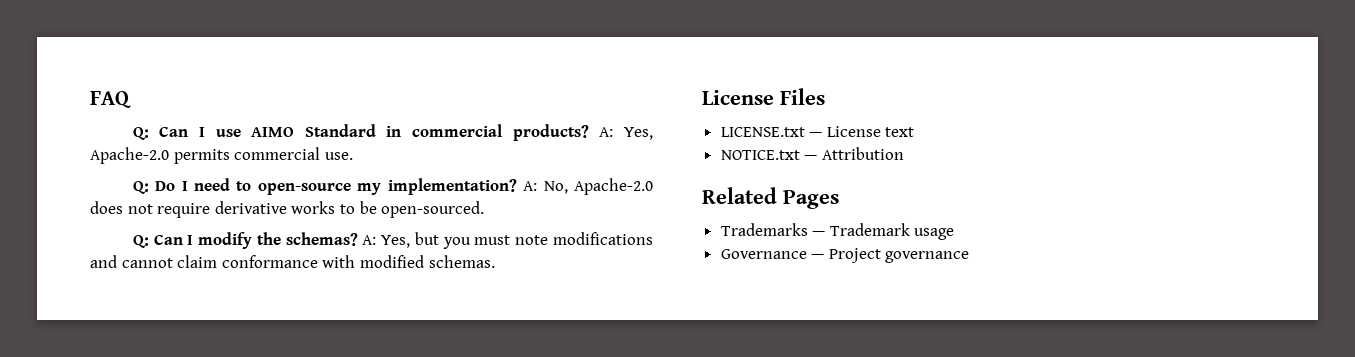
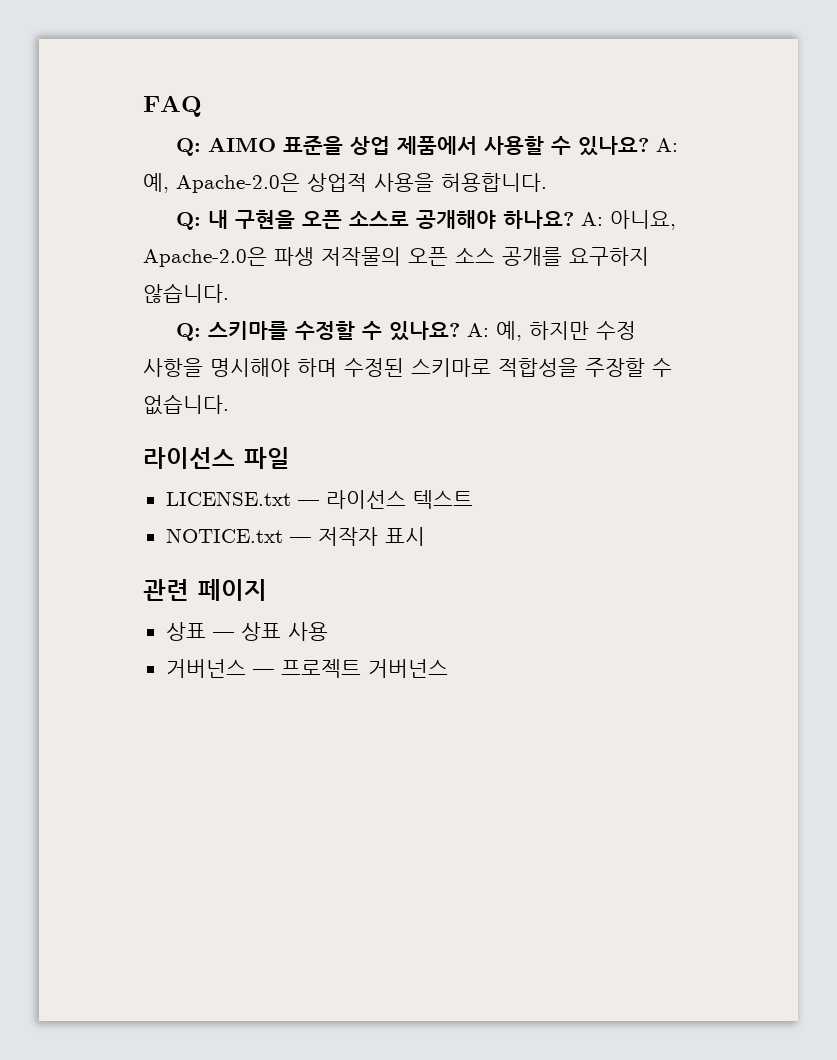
- Q: Can I use AIMO Standard in commercial products? A: Yes, Apache-2.0 permits commercial use.
- Q: Do I need to open-source my implementation? A: No, Apache-2.0 does not require derivative works to be open-sourced.
- Q: Can I modify the schemas? A: Yes, but you must note modifications and cannot claim conformance with modified schemas.
- License Files
+ Q: AIMO 표준을 상업 제품에서 사용할 수 있나요? A: 예, Apache-2.0은 상업적 사용을 허용합니다.
+ Q: 내 구현을 오픈 소스로 공개해야 하나요? A: 아니요, Apache-2.0은 파생 저작물의 오픈 소스 공개를 요구하지 않습니다.
+ Q: 스키마를 수정할 수 있나요? A: 예, 하지만 수정 사항을 명시해야 하며 수정된 스키마로 적합성을 주장할 수 없습니다.
+ 라이선스 파일
- LICENSE.txt — License text
+ LICENSE.txt — 라이선스 텍스트
- NOTICE.txt — Attribution
- Related Pages
- Trademarks — Trademark usage
- Governance — Project governance
+ NOTICE.txt — 저작자 표시
+ 관련 페이지
+ 상표 — 상표 사용
+ 거버넌스 — 프로젝트 거버넌스

